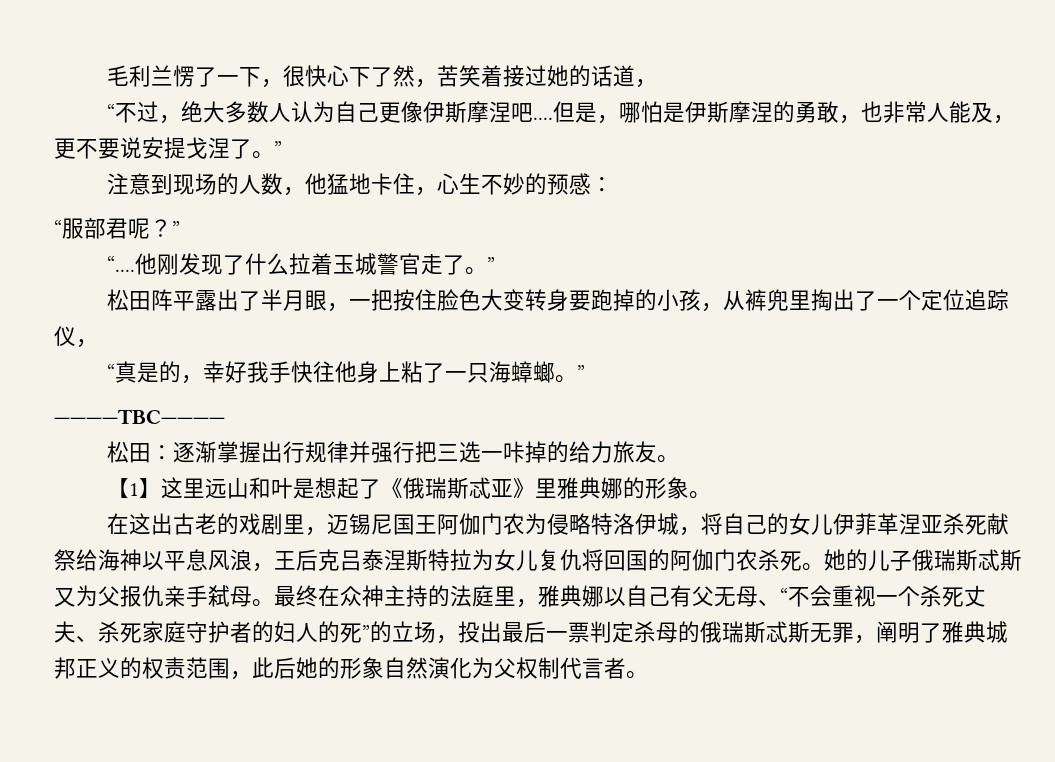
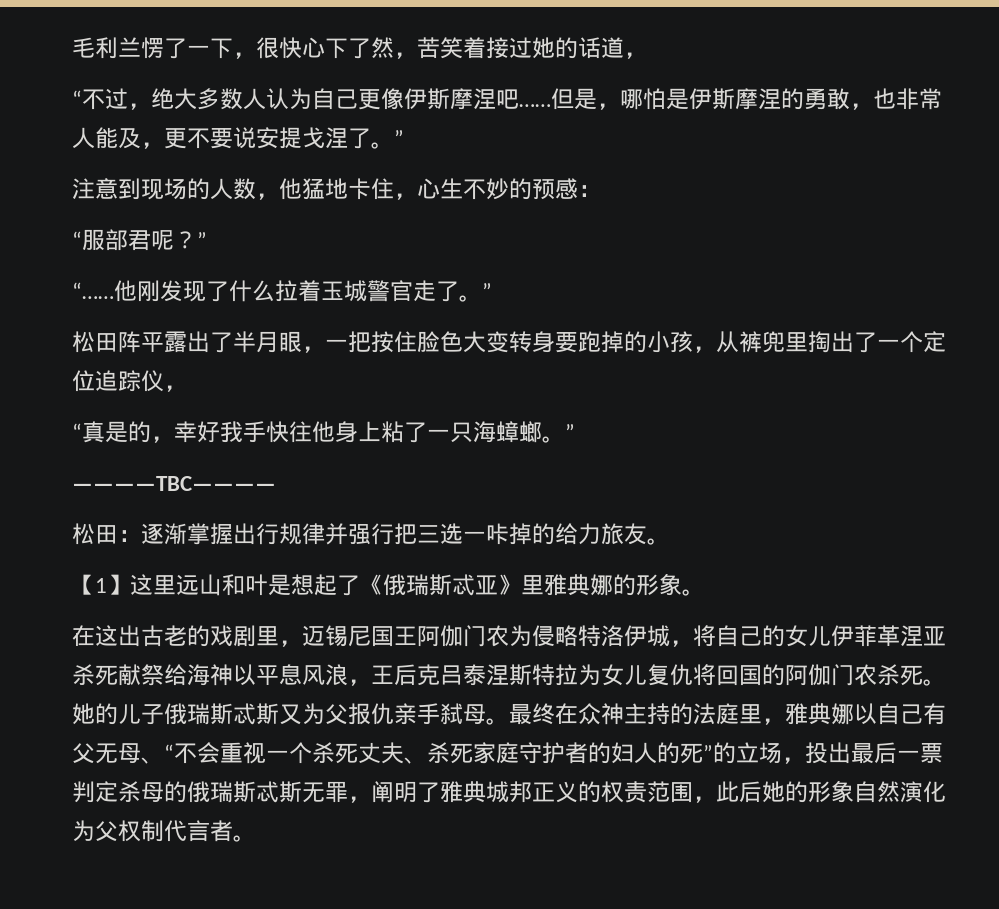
- “不过，绝大多数人认为自己更像伊斯摩涅吧....
+ “不过，绝大多数人认为自己更像伊斯摩涅吧……
- “....
+ “……

